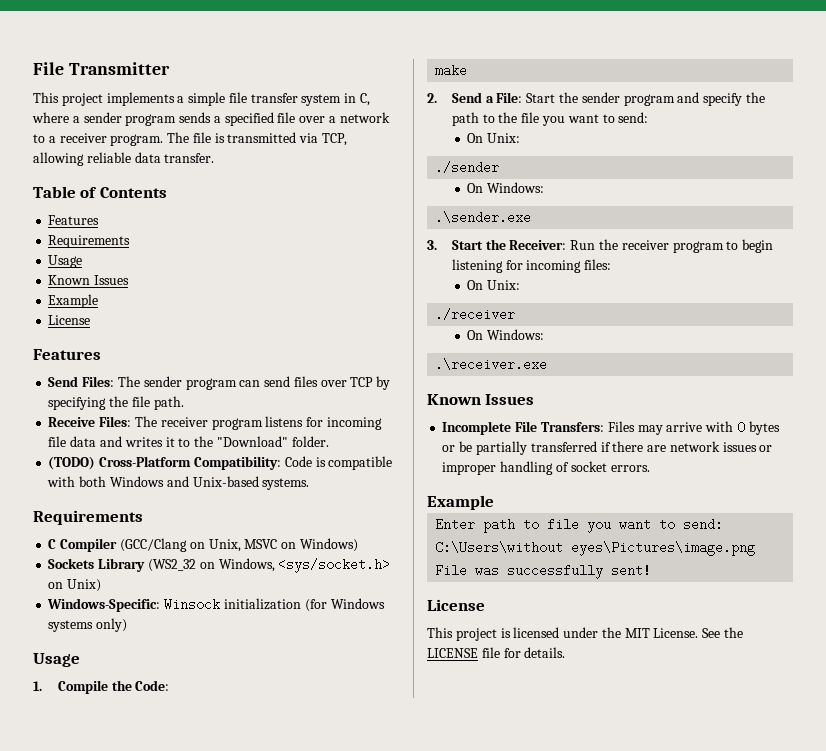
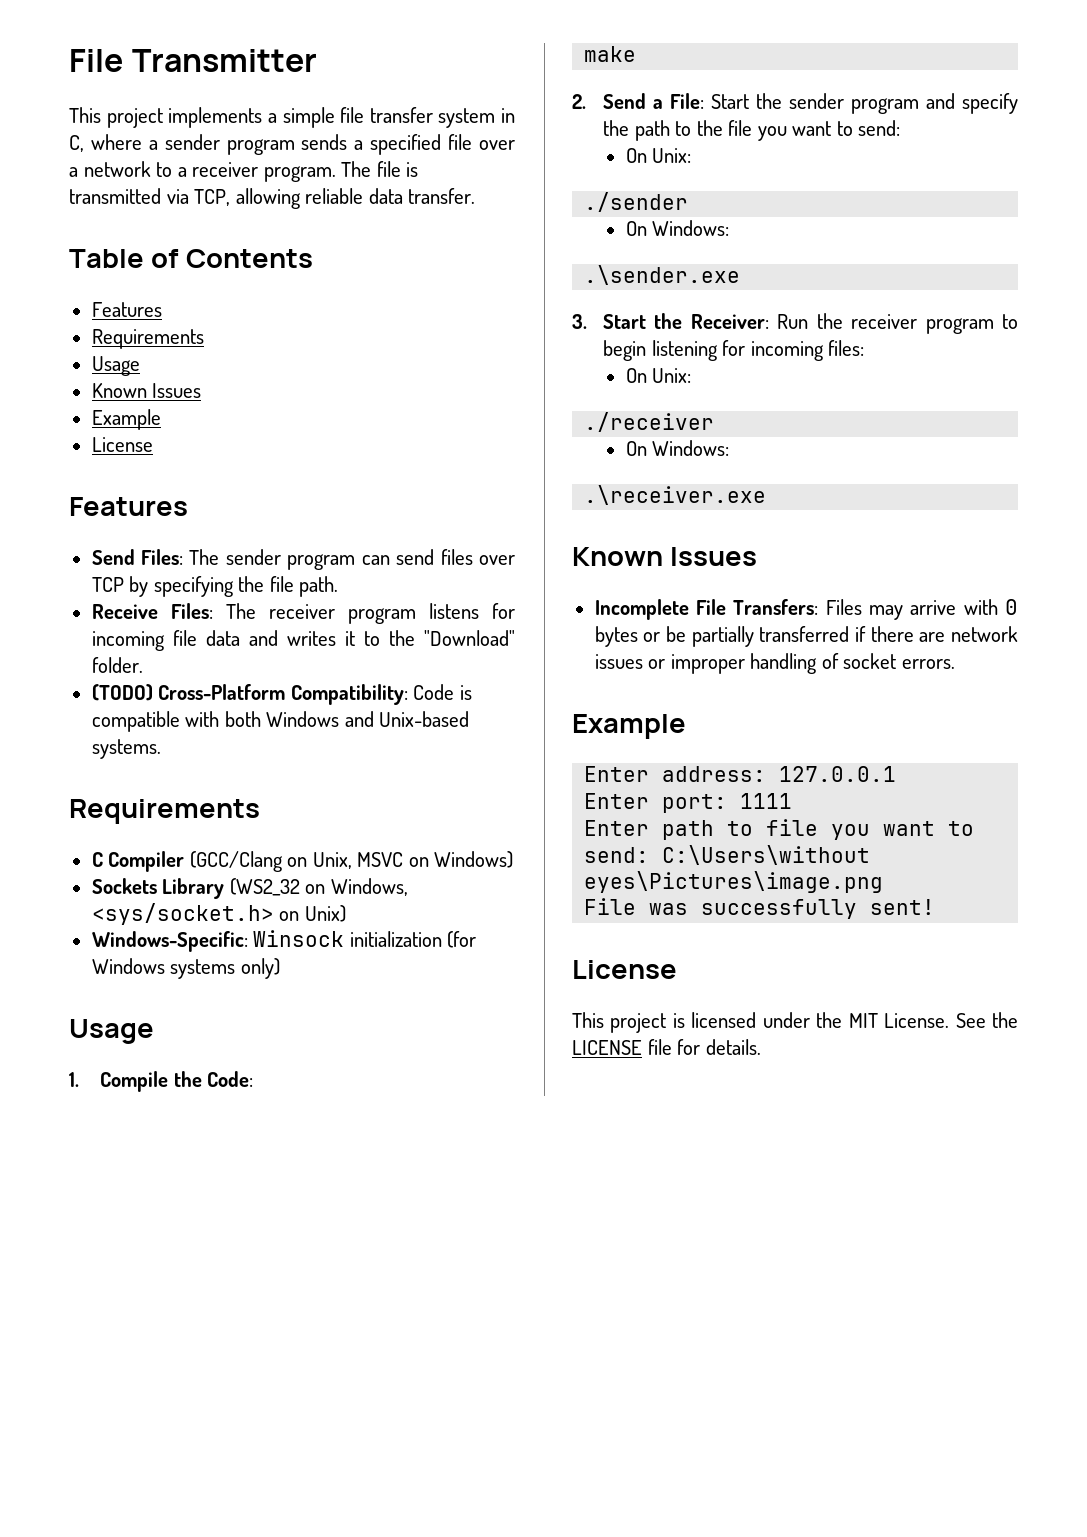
+ Enter address: 127.0.0.1
+ Enter port: 1111

